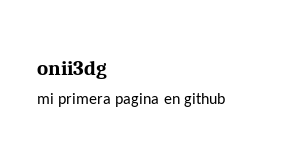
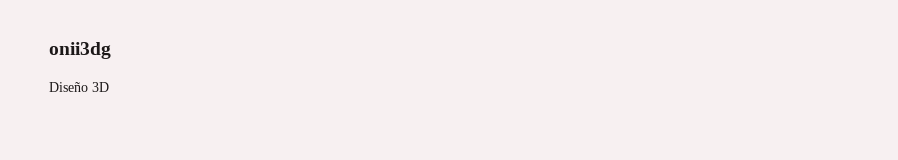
- mi primera pagina en github
+ Diseño 3D

